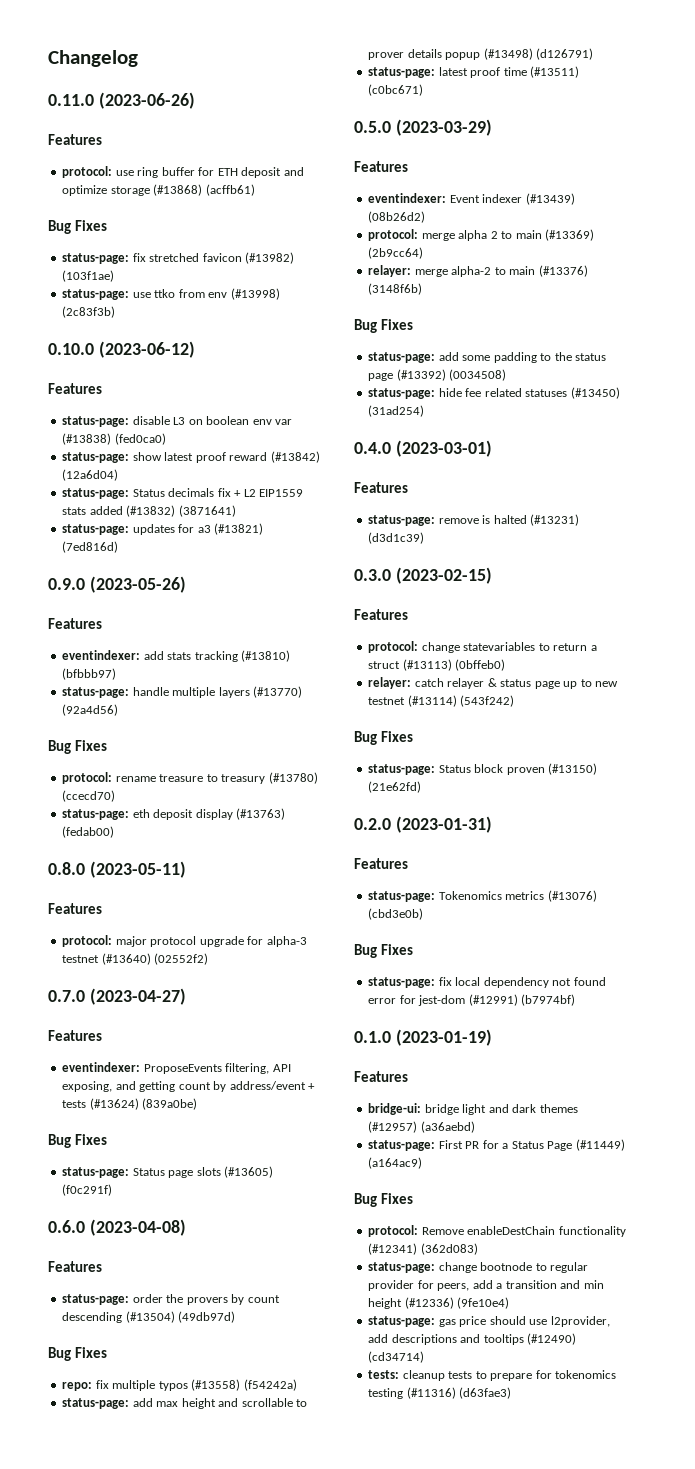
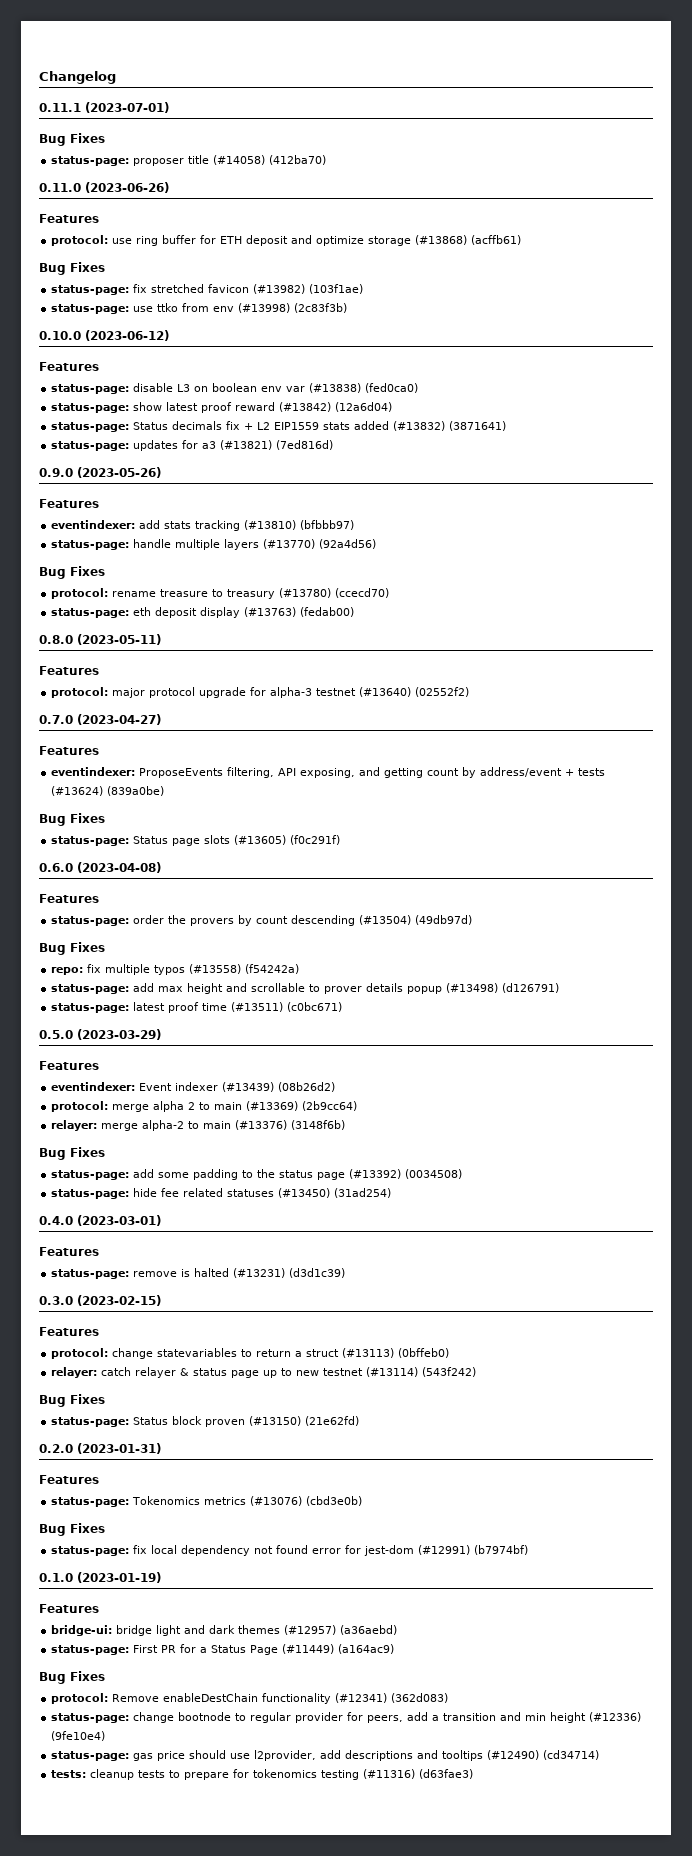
+ 0.11.1 (2023-07-01)
+ Bug Fixes
+ status-page: proposer title (#14058) (412ba70)

